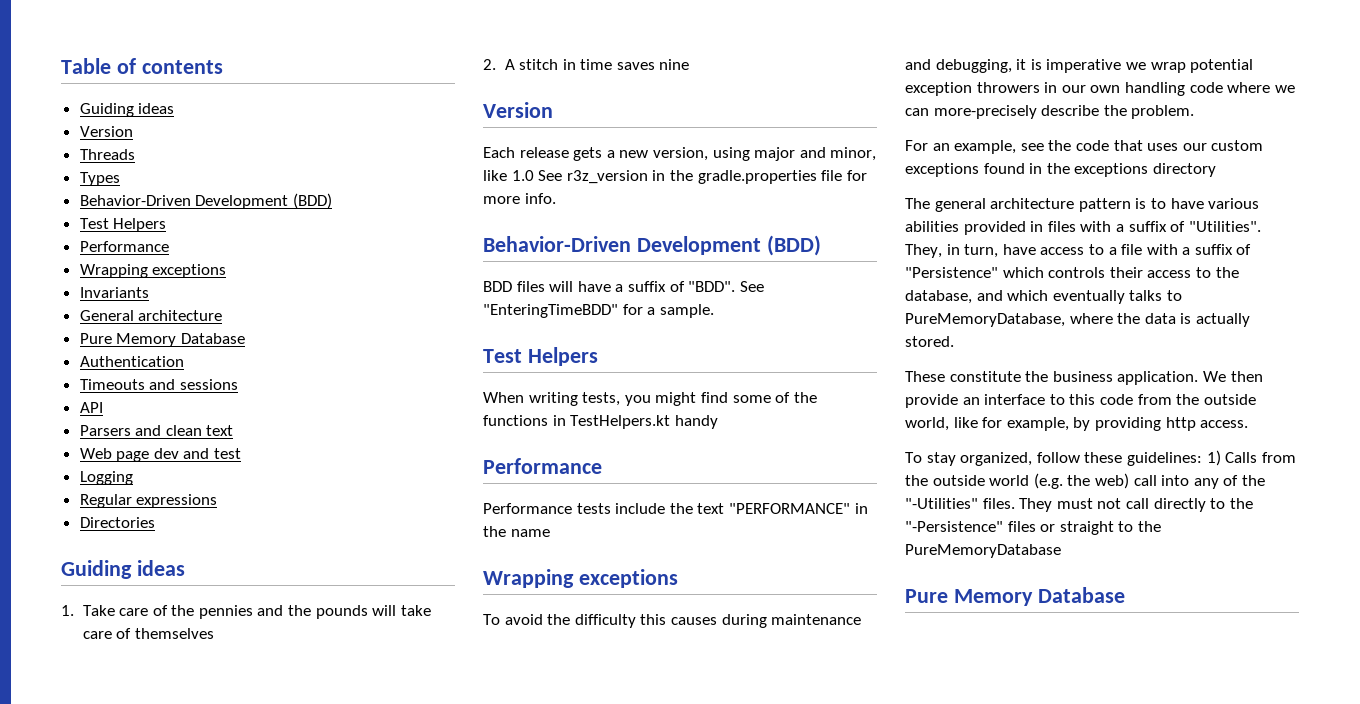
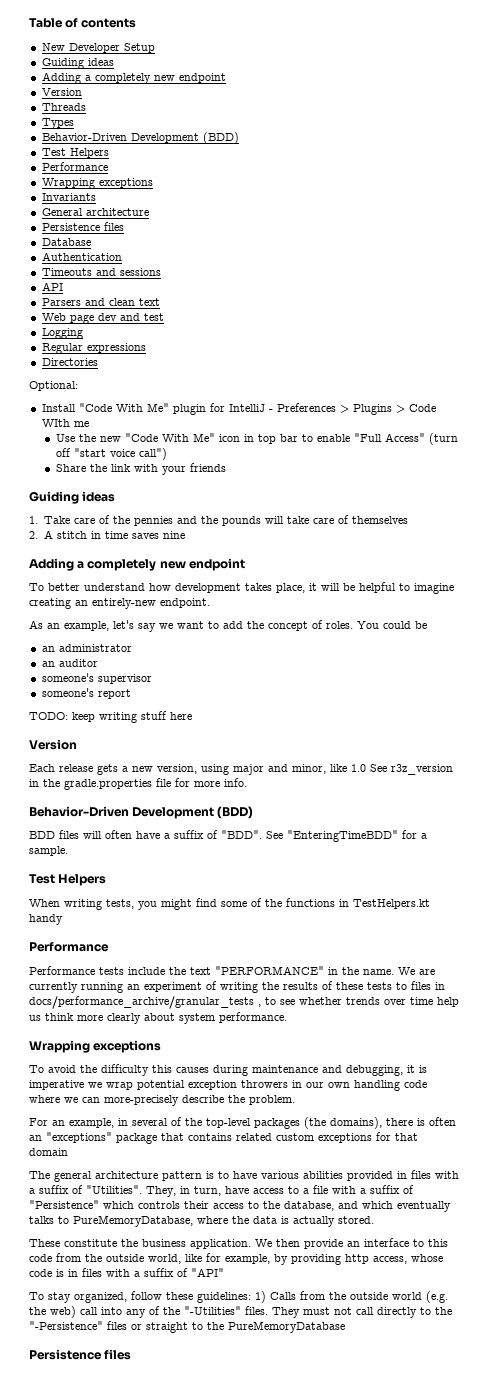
  Table of contents
+ New Developer Setup
  Guiding ideas
+ Adding a completely new endpoint
  General architecture
- Pure Memory Database
+ Persistence files
+ Database
+ Optional:
+ Install "Code With Me" plugin for IntelliJ - Preferences > Plugins > Code WIth me
+ Use the new "Code With Me" icon in top bar to enable "Full Access" (turn off "start voice call")
+ Share the link with your friends
  2. A stitch in time saves nine
+ Adding a completely new endpoint
+ To better understand how development takes place, it will be helpful to imagine creating an entirely-new endpoint.
+ As an example, let's say we want to add the concept of roles. You could be
+ an administrator
+ an auditor
+ someone's supervisor
+ someone's report
+ TODO: keep writing stuff here
- BDD files will have a suffix of "BDD".
+ BDD files will often have a suffix of "BDD".
- Performance tests include the text "PERFORMANCE" in the name
+ Performance tests include the text "PERFORMANCE" in the name. We are currently running an experiment of writing the results of these tests to files in docs/performance_archive/granular_tests , to see whether trends over time help us think more clearly about system performance.
- For an example, see the code that uses our custom exceptions found in the exceptions directory
+ For an example, in several of the top-level packages (the domains), there is often an "exceptions" package that contains related custom exceptions for that domain
- We then provide an interface to this code from the outside world, like for example, by providing http access.
+ We then provide an interface to this code from the outside world, like for example, by providing http access, whose code is in files with a suffix of "API"
  They must not call directly to the "-Persistence" files or straight to the PureMemoryDatabase
- Pure Memory Database
+ Persistence files

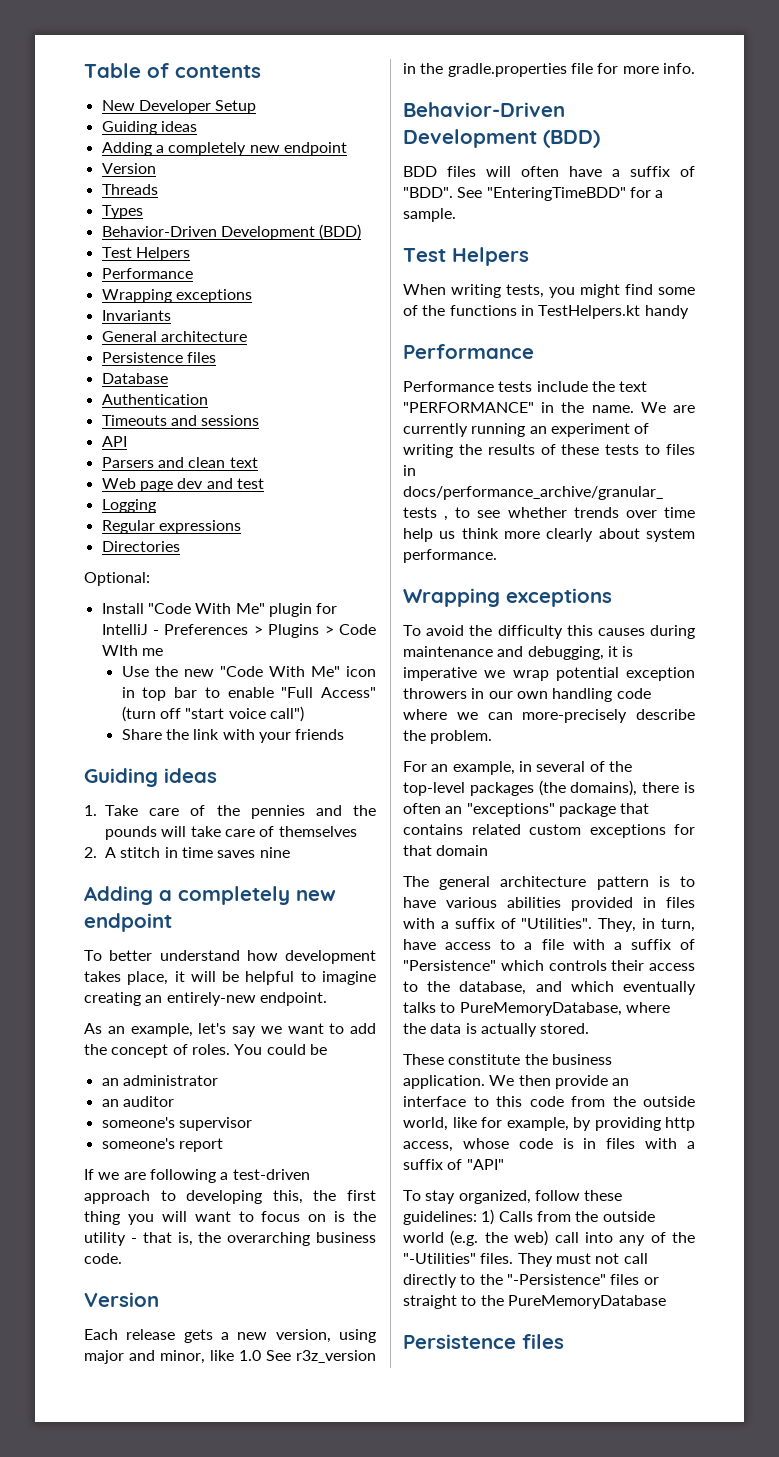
- TODO: keep writing stuff here
+ If we are following a test-driven approach to developing this, the first thing you will want to focus on is the utility - that is, the overarching business code.

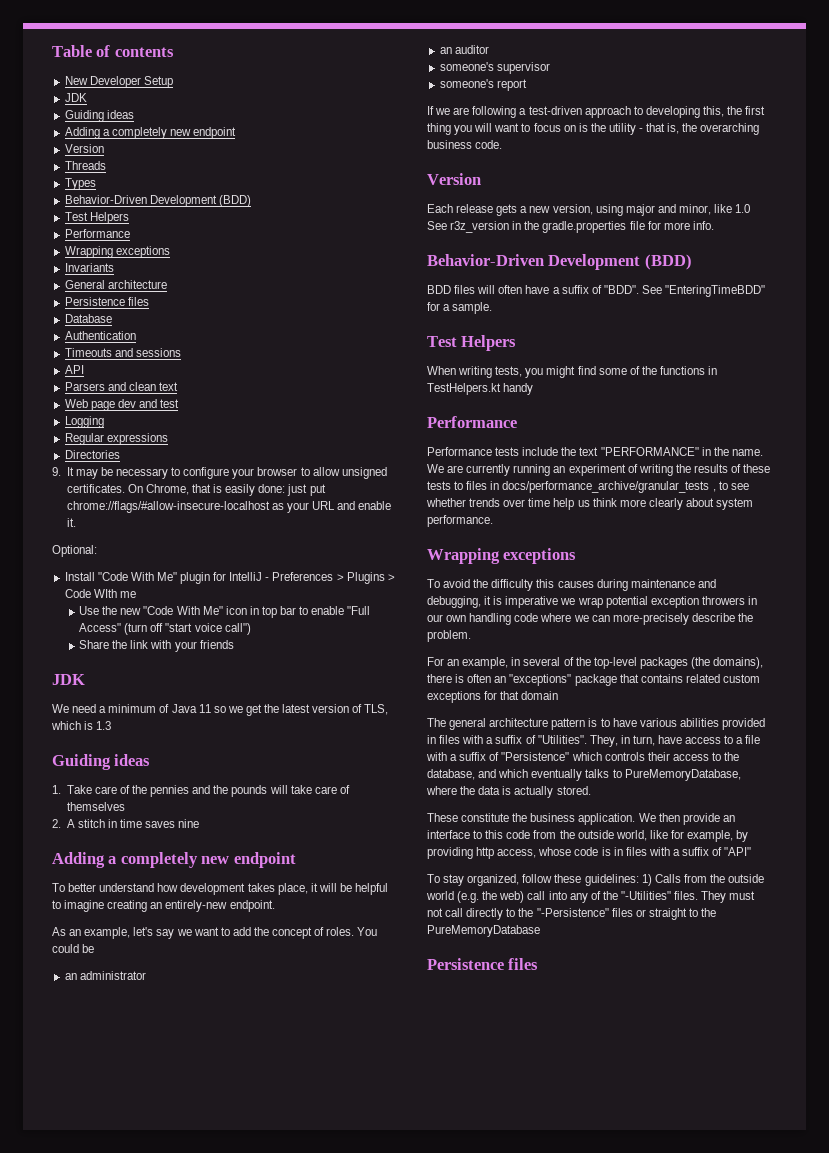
  New Developer Setup
+ JDK
+ 9. It may be necessary to configure your browser to allow unsigned certificates. On Chrome, that is easily done: just put chrome://flags/#allow-insecure-localhost as your URL and enable it.
  Share the link with your friends
+ JDK
+ We need a minimum of Java 11 so we get the latest version of TLS, which is 1.3

